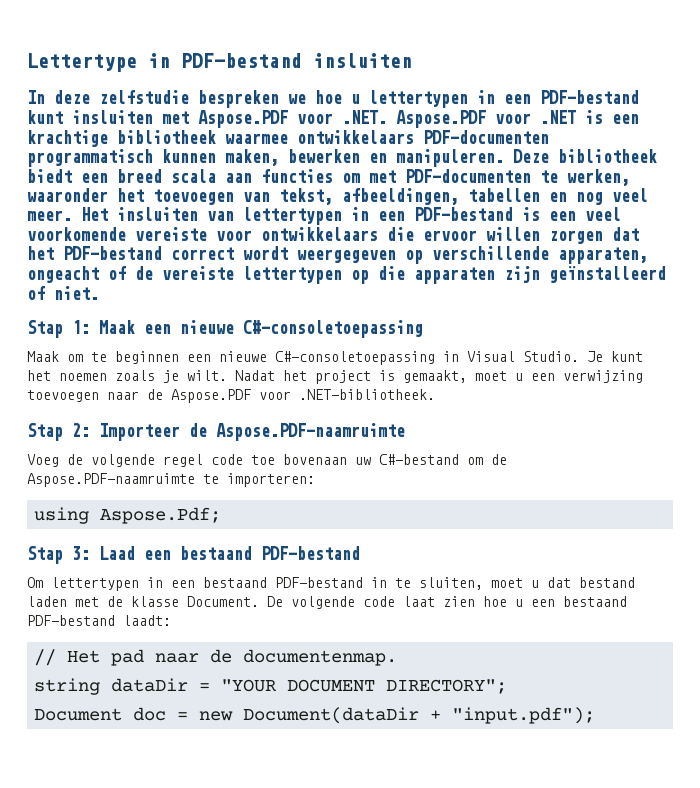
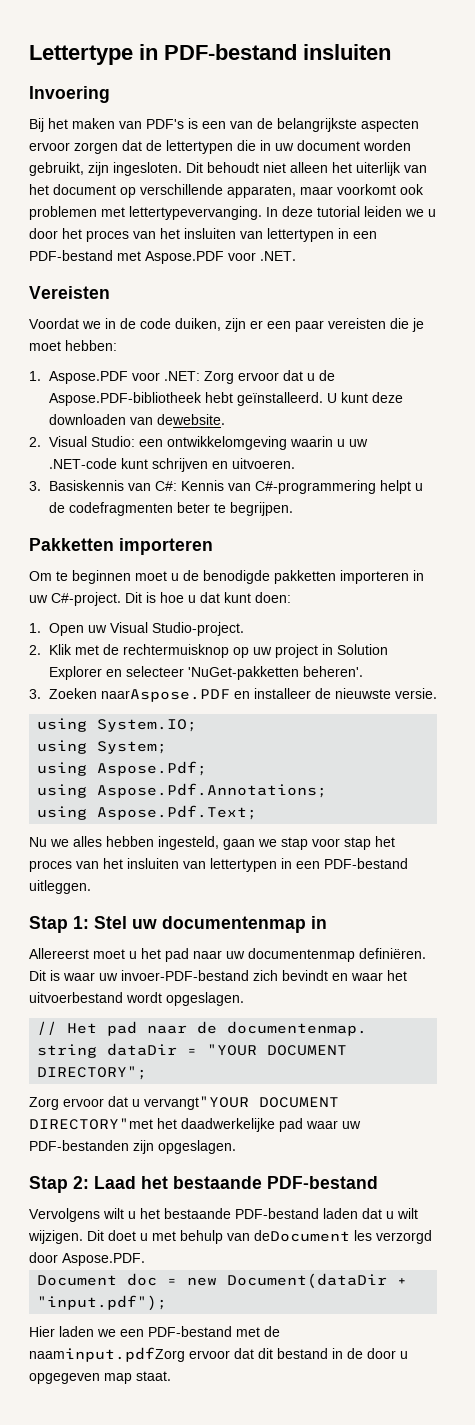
- In deze zelfstudie bespreken we hoe u lettertypen in een PDF-bestand kunt insluiten met Aspose.PDF voor .NET. Aspose.PDF voor .NET is een krachtige bibliotheek waarmee ontwikkelaars PDF-documenten programmatisch kunnen maken, bewerken en manipuleren. Deze bibliotheek biedt een breed scala aan functies om met PDF-documenten te werken, waaronder het toevoegen van tekst, afbeeldingen, tabellen en nog veel meer. Het insluiten van lettertypen in een PDF-bestand is een veel voorkomende vereiste voor ontwikkelaars die ervoor willen zorgen dat het PDF-bestand correct wordt weergegeven op verschillende apparaten, ongeacht of de vereiste lettertypen op die apparaten zijn geïnstalleerd of niet.
- Stap 1: Maak een nieuwe C#-consoletoepassing
- Maak om te beginnen een nieuwe C#-consoletoepassing in Visual Studio. Je kunt het noemen zoals je wilt. Nadat het project is gemaakt, moet u een verwijzing toevoegen naar de Aspose.PDF voor .NET-bibliotheek.
- Stap 2: Importeer de Aspose.PDF-naamruimte
- Voeg de volgende regel code toe bovenaan uw C#-bestand om de Aspose.PDF-naamruimte te importeren:
+ Invoering
+ Bij het maken van PDF's is een van de belangrijkste aspecten ervoor zorgen dat de lettertypen die in uw document worden gebruikt, zijn ingesloten. Dit behoudt niet alleen het uiterlijk van het document op verschillende apparaten, maar voorkomt ook problemen met lettertypevervanging. In deze tutorial leiden we u door het proces van het insluiten van lettertypen in een PDF-bestand met Aspose.PDF voor .NET.
+ Vereisten
+ Voordat we in de code duiken, zijn er een paar vereisten die je moet hebben:
+ 1. Aspose.PDF voor .NET: Zorg ervoor dat u de Aspose.PDF-bibliotheek hebt geïnstalleerd. U kunt deze downloaden van dewebsite.
+ 2. Visual Studio: een ontwikkelomgeving waarin u uw .NET-code kunt schrijven en uitvoeren.
+ 3. Basiskennis van C#: Kennis van C#-programmering helpt u de codefragmenten beter te begrijpen.
+ Pakketten importeren
+ Om te beginnen moet u de benodigde pakketten importeren in uw C#-project. Dit is hoe u dat kunt doen:
+ 1. Open uw Visual Studio-project.
+ 2. Klik met de rechtermuisknop op uw project in Solution Explorer en selecteer 'NuGet-pakketten beheren'.
+ 3. Zoeken naarAspose.PDF en installeer de nieuwste versie.
+ using System.IO;
+ using System;
  using Aspose.Pdf;
- Stap 3: Laad een bestaand PDF-bestand
- Om lettertypen in een bestaand PDF-bestand in te sluiten, moet u dat bestand laden met de klasse Document. De volgende code laat zien hoe u een bestaand PDF-bestand laadt:
+ using Aspose.Pdf.Annotations;
+ using Aspose.Pdf.Text;
+ Nu we alles hebben ingesteld, gaan we stap voor stap het proces van het insluiten van lettertypen in een PDF-bestand uitleggen.
+ Stap 1: Stel uw documentenmap in
+ Allereerst moet u het pad naar uw documentenmap definiëren. Dit is waar uw invoer-PDF-bestand zich bevindt en waar het uitvoerbestand wordt opgeslagen.
+ Zorg ervoor dat u vervangt"YOUR DOCUMENT DIRECTORY"met het daadwerkelijke pad waar uw PDF-bestanden zijn opgeslagen.
+ Stap 2: Laad het bestaande PDF-bestand
+ Vervolgens wilt u het bestaande PDF-bestand laden dat u wilt wijzigen. Dit doet u met behulp van deDocument les verzorgd door Aspose.PDF.
+ Hier laden we een PDF-bestand met de naaminput.pdfZorg ervoor dat dit bestand in de door u opgegeven map staat.

